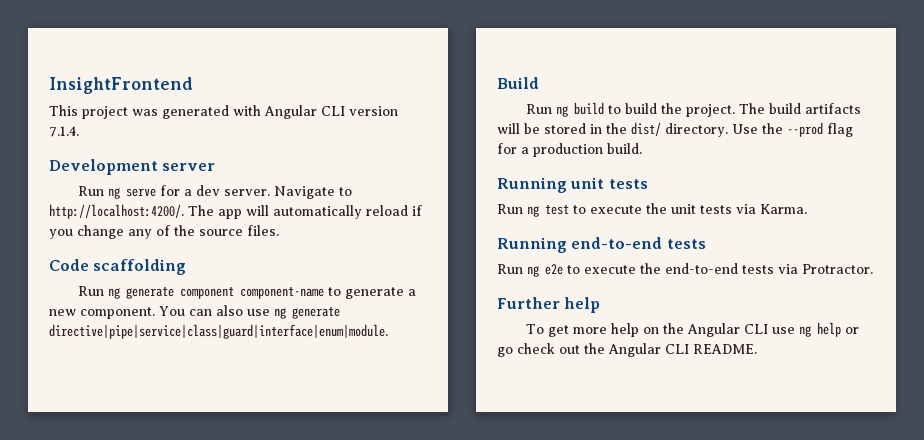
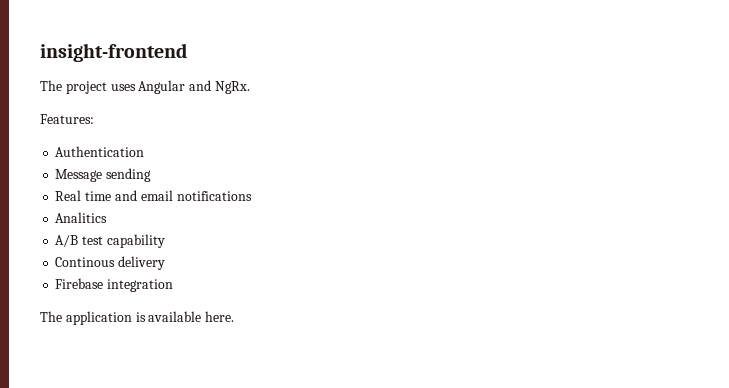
- InsightFrontend
- This project was generated with Angular CLI version 7.1.4.
- Development server
- Run ng serve for a dev server. Navigate to http://localhost:4200/. The app will automatically reload if you change any of the source files.
- Code scaffolding
- Run ng generate component component-name to generate a new component. You can also use ng generate directive|pipe|service|class|guard|interface|enum|module.
- Build
- Run ng build to build the project. The build artifacts will be stored in the dist/ directory. Use the --prod flag for a production build.
- Running unit tests
- Run ng test to execute the unit tests via Karma.
- Running end-to-end tests
- Run ng e2e to execute the end-to-end tests via Protractor.
- Further help
- To get more help on the Angular CLI use ng help or go check out the Angular CLI README.
+ insight-frontend
+ The project uses Angular and NgRx.
+ Features:
+ Authentication
+ Message sending
+ Real time and email notifications
+ Analitics
+ A/B test capability
+ Continous delivery
+ Firebase integration
+ The application is available here.

